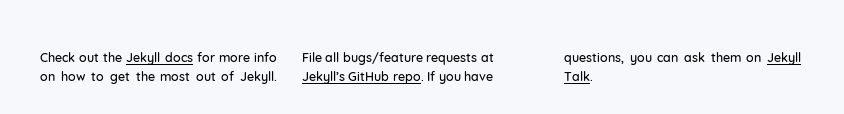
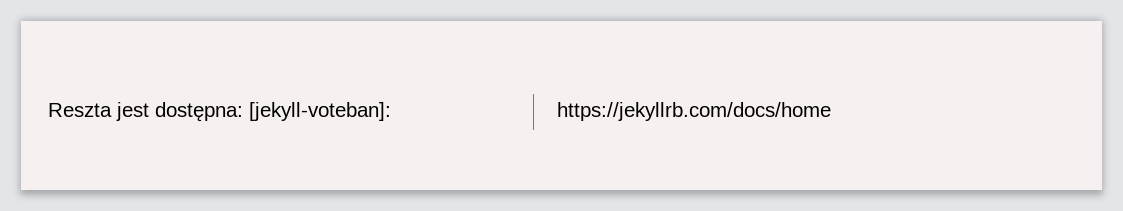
- Check out the Jekyll docs for more info on how to get the most out of Jekyll. File all bugs/feature requests at Jekyll’s GitHub repo. If you have questions, you can ask them on Jekyll Talk.
+ Reszta jest dostępna: [jekyll-voteban]: https://jekyllrb.com/docs/home

